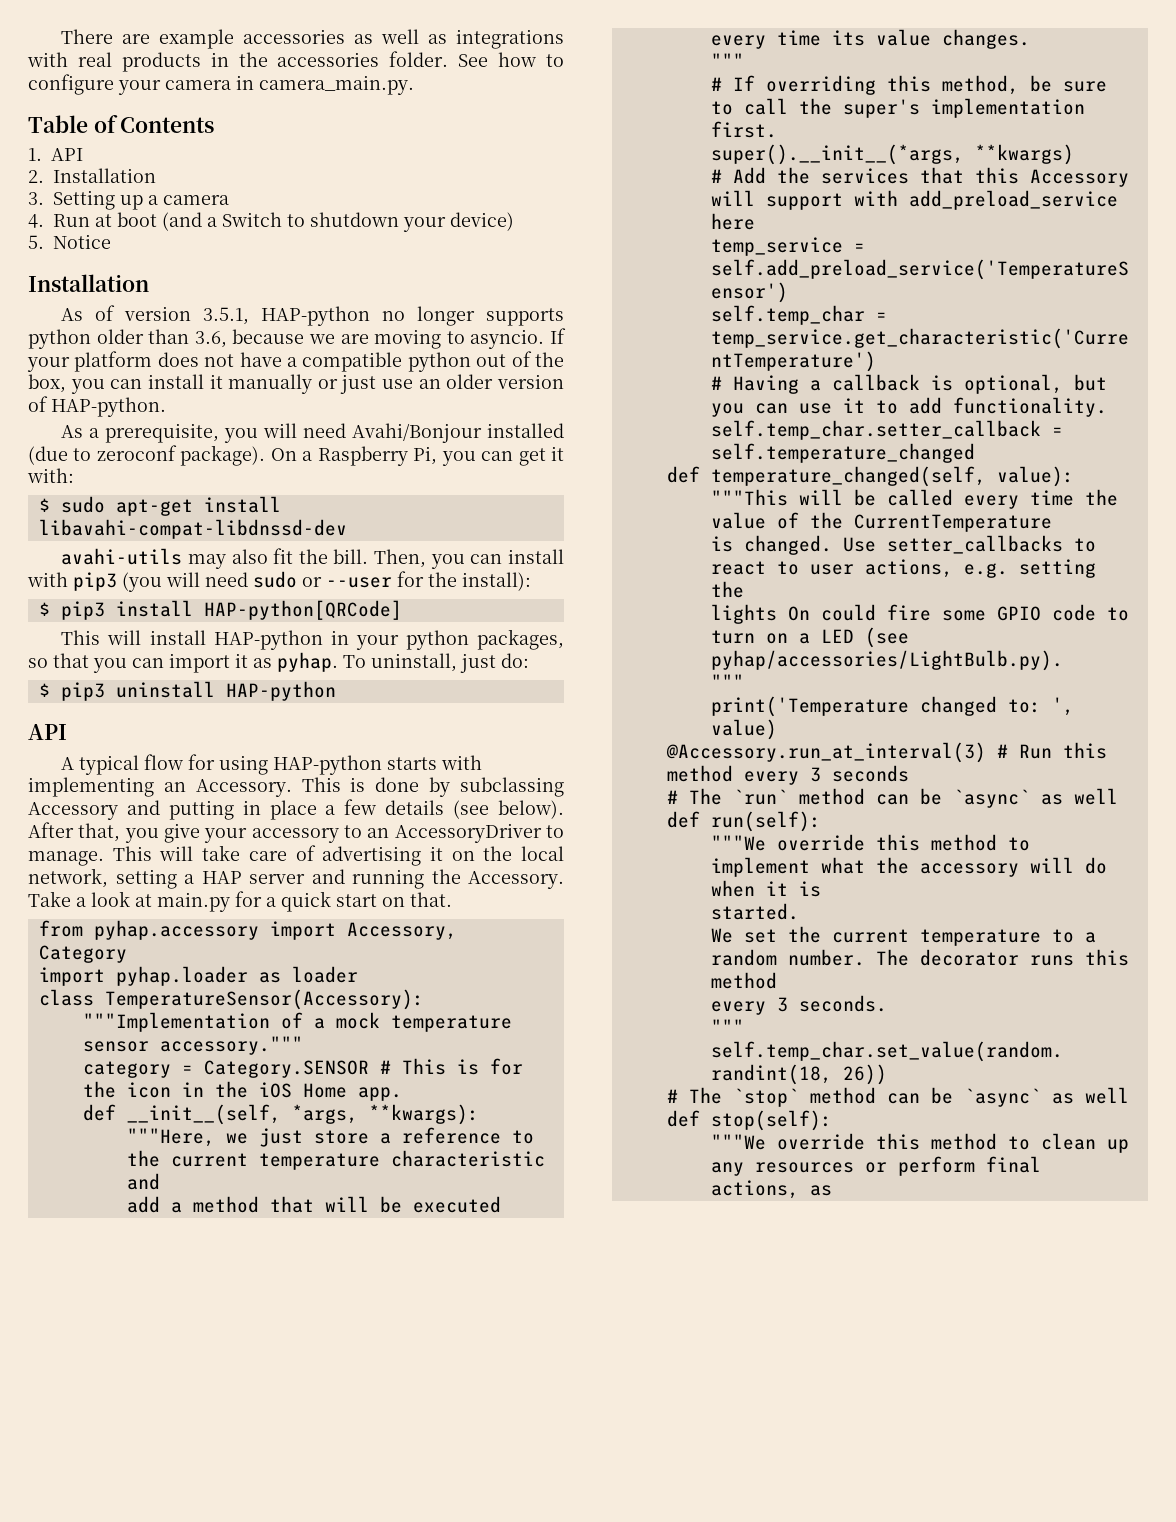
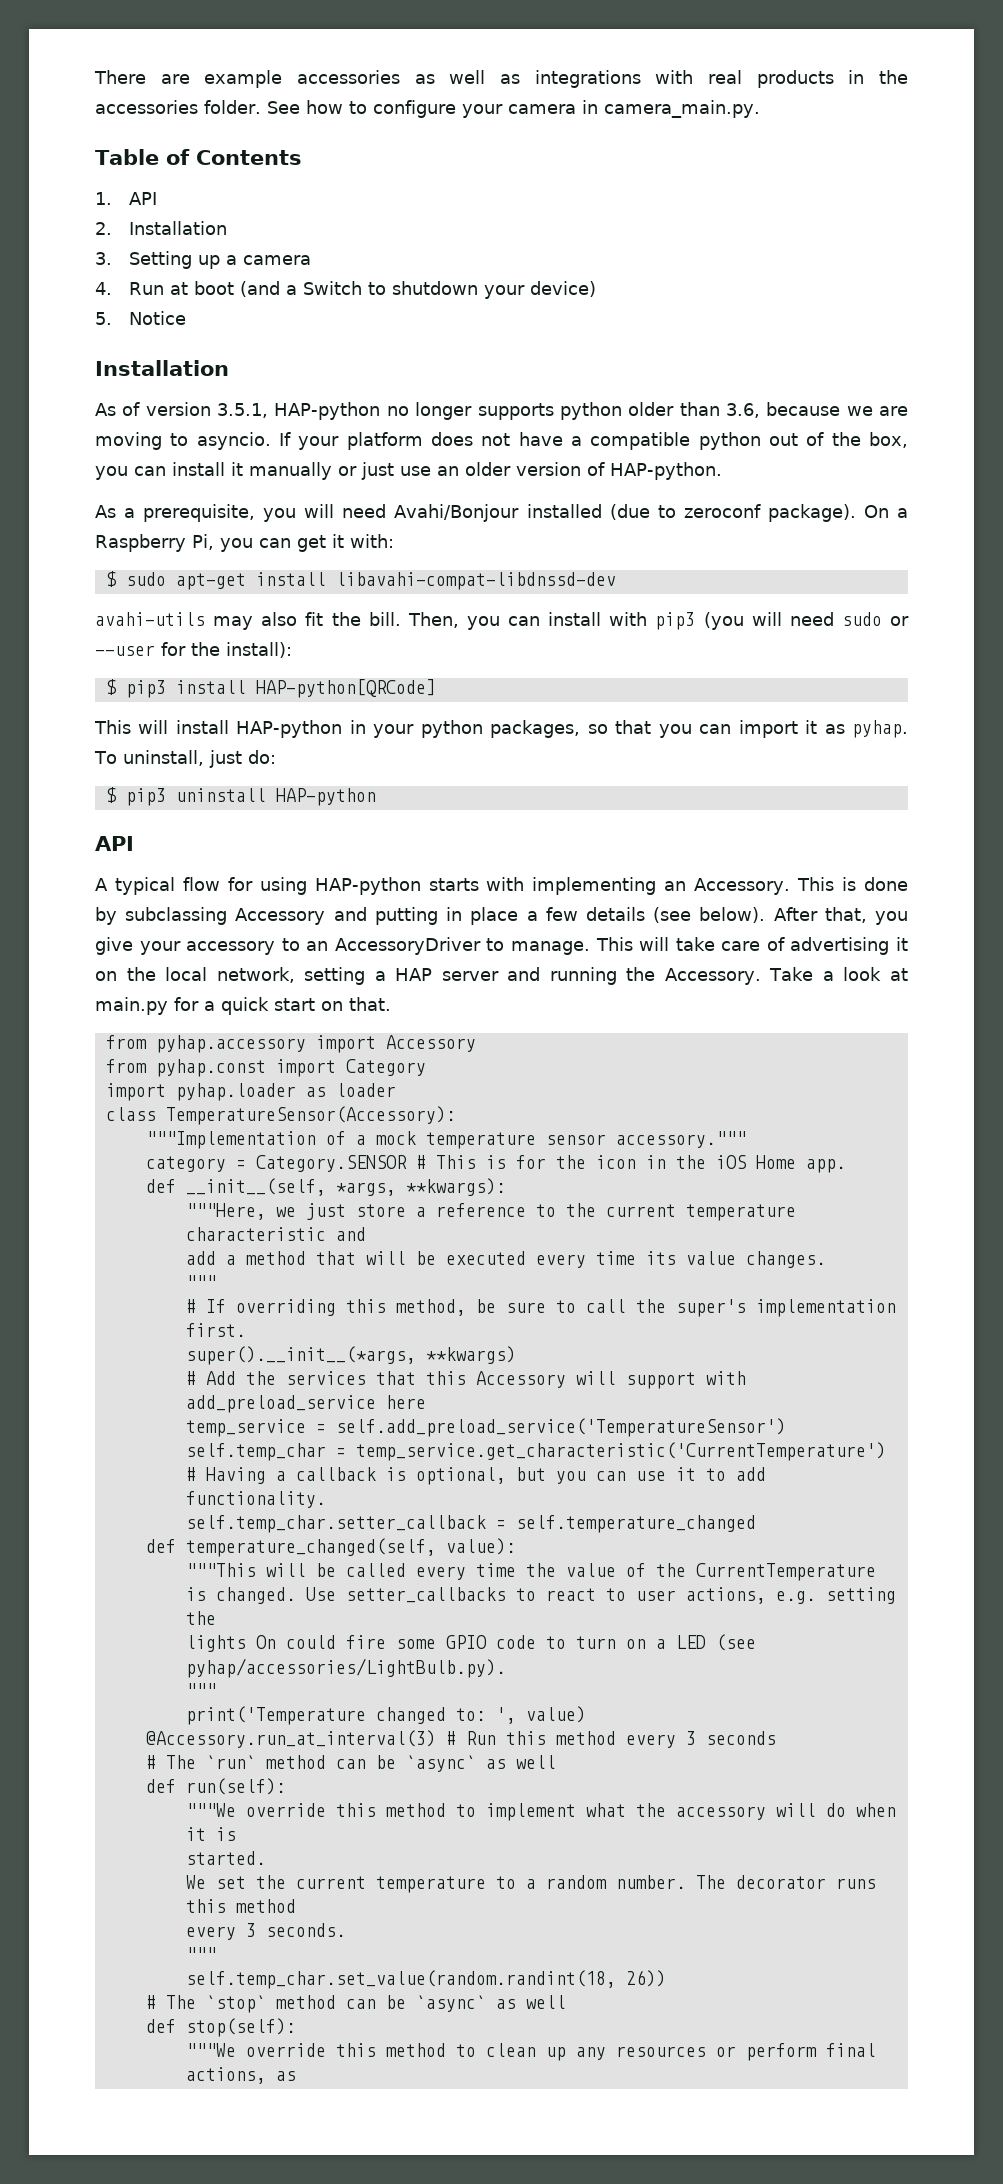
- from pyhap.accessory import Accessory, Category
+ from pyhap.accessory import Accessory
+ from pyhap.const import Category

